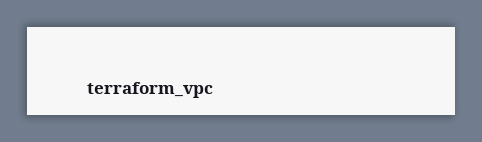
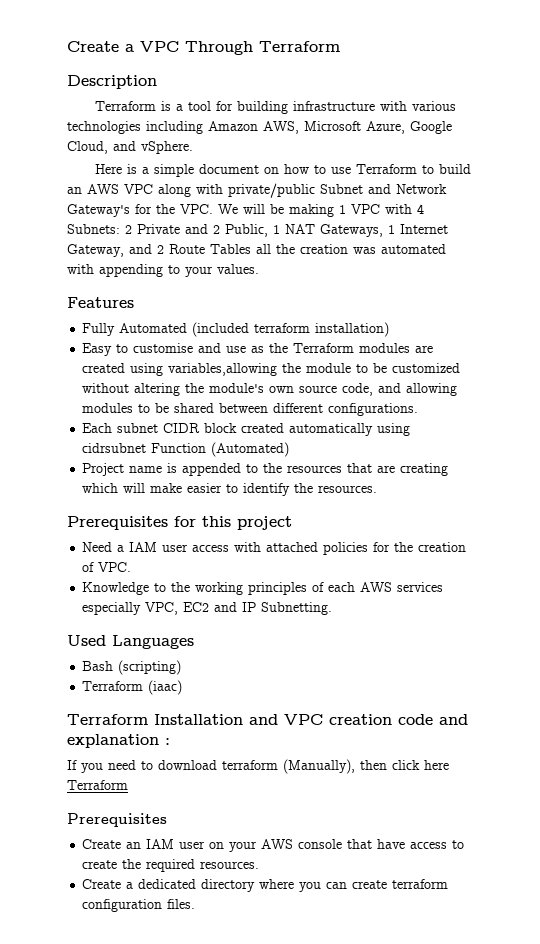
- terraform_vpc
+ Create a VPC Through Terraform
+ Description
+ Terraform is a tool for building infrastructure with various technologies including Amazon AWS, Microsoft Azure, Google Cloud, and vSphere.
+ Here is a simple document on how to use Terraform to build an AWS VPC along with private/public Subnet and Network Gateway's for the VPC. We will be making 1 VPC with 4 Subnets: 2 Private and 2 Public, 1 NAT Gateways, 1 Internet Gateway, and 2 Route Tables all the creation was automated with appending to your values.
+ Features
+ Fully Automated (included terraform installation)
+ Easy to customise and use as the Terraform modules are created using variables,allowing the module to be customized without altering the module's own source code, and allowing modules to be shared between different configurations.
+ Each subnet CIDR block created automatically using cidrsubnet Function (Automated)
+ Project name is appended to the resources that are creating which will make easier to identify the resources.
+ Prerequisites for this project
+ Need a IAM user access with attached policies for the creation of VPC.
+ Knowledge to the working principles of each AWS services especially VPC, EC2 and IP Subnetting.
+ Used Languages
+ Bash (scripting)
+ Terraform (iaac)
+ Terraform Installation and VPC creation code and explanation :
+ If you need to download terraform (Manually), then click here Terraform
+ Prerequisites
+ Create an IAM user on your AWS console that have access to create the required resources.
+ Create a dedicated directory where you can create terraform configuration files.

